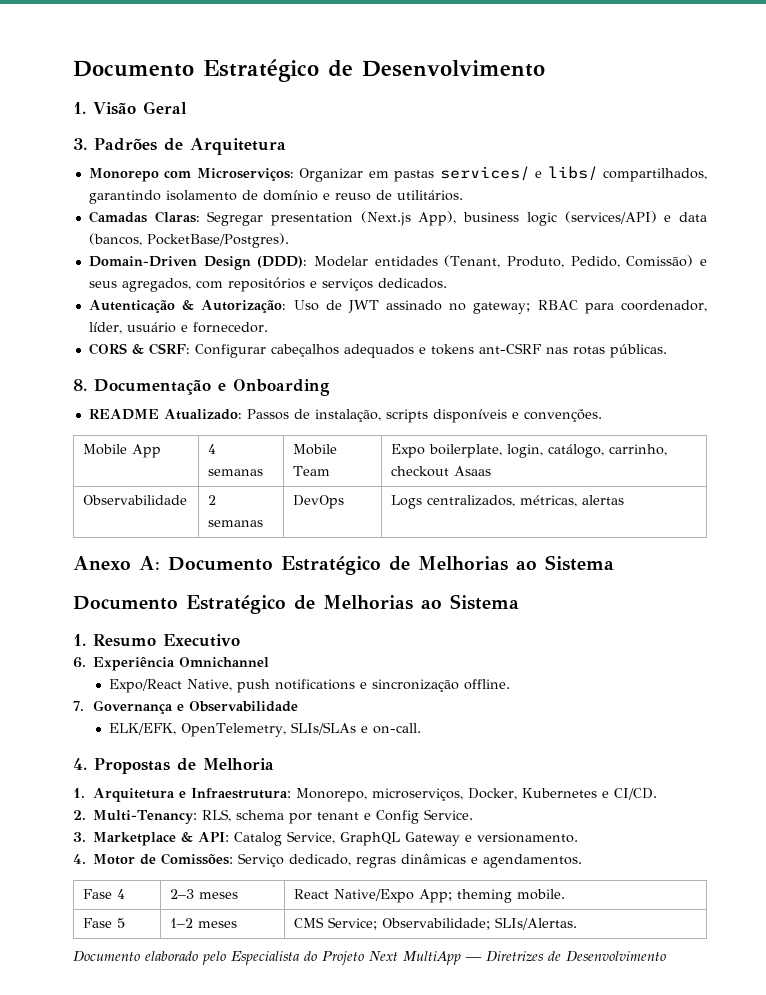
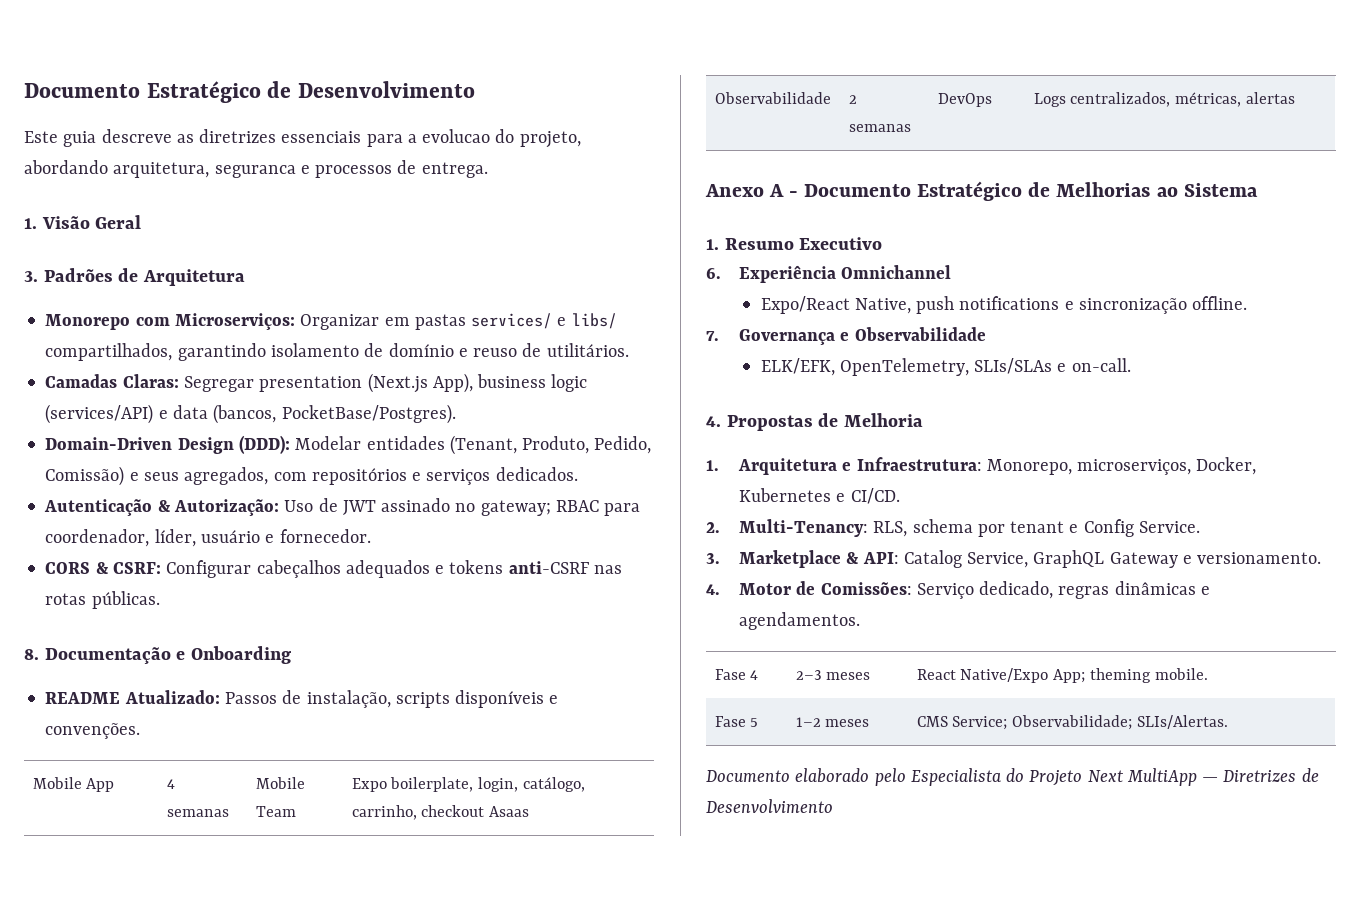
+ Este guia descreve as diretrizes essenciais para a evolucao do projeto, abordando arquitetura, seguranca e processos de entrega.
- CORS & CSRF: Configurar cabeçalhos adequados e tokens ant-CSRF nas rotas públicas.
+ CORS & CSRF: Configurar cabeçalhos adequados e tokens anti-CSRF nas rotas públicas.
- Anexo A: Documento Estratégico de Melhorias ao Sistema
- Documento Estratégico de Melhorias ao Sistema
+ Anexo A - Documento Estratégico de Melhorias ao Sistema

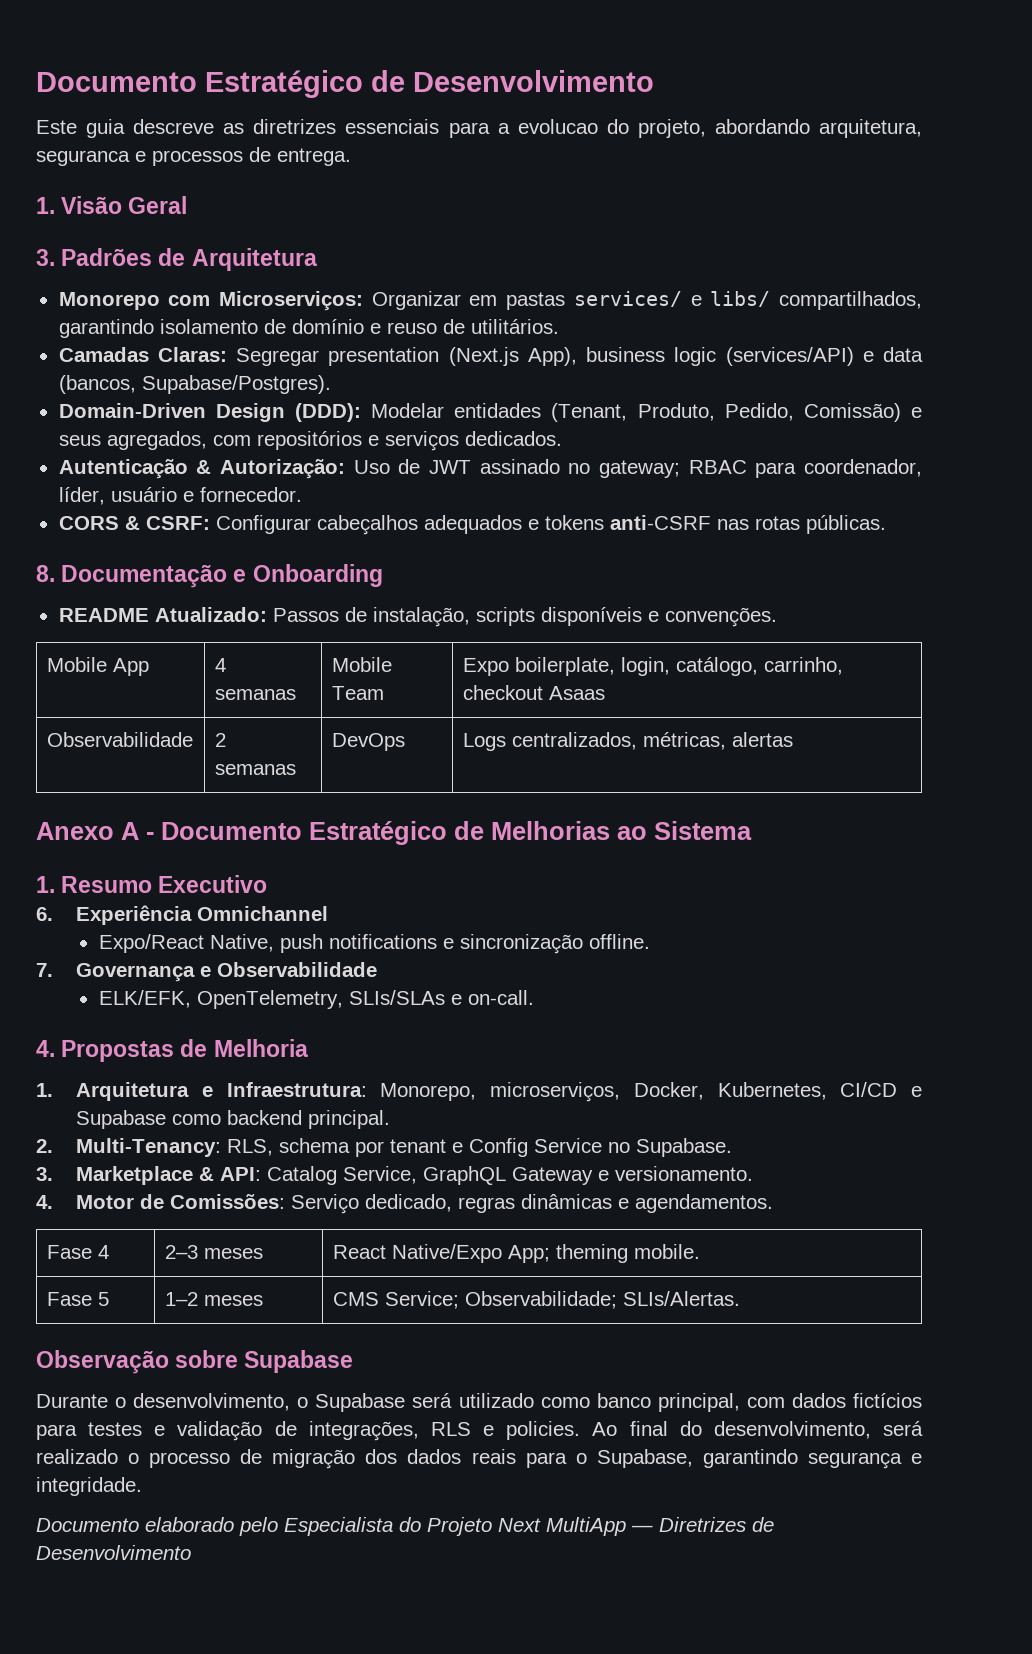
- Camadas Claras: Segregar presentation (Next.js App), business logic (services/API) e data (bancos, PocketBase/Postgres).
+ Camadas Claras: Segregar presentation (Next.js App), business logic (services/API) e data (bancos, Supabase/Postgres).
- 1. Arquitetura e Infraestrutura: Monorepo, microserviços, Docker, Kubernetes e CI/CD.
+ 1. Arquitetura e Infraestrutura: Monorepo, microserviços, Docker, Kubernetes, CI/CD e Supabase como backend principal.
- 2. Multi-Tenancy: RLS, schema por tenant e Config Service.
+ 2. Multi-Tenancy: RLS, schema por tenant e Config Service no Supabase.
+ Observação sobre Supabase
+ Durante o desenvolvimento, o Supabase será utilizado como banco principal, com dados fictícios para testes e validação de integrações, RLS e policies. Ao final do desenvolvimento, será realizado o processo de migração dos dados reais para o Supabase, garantindo segurança e integridade.

